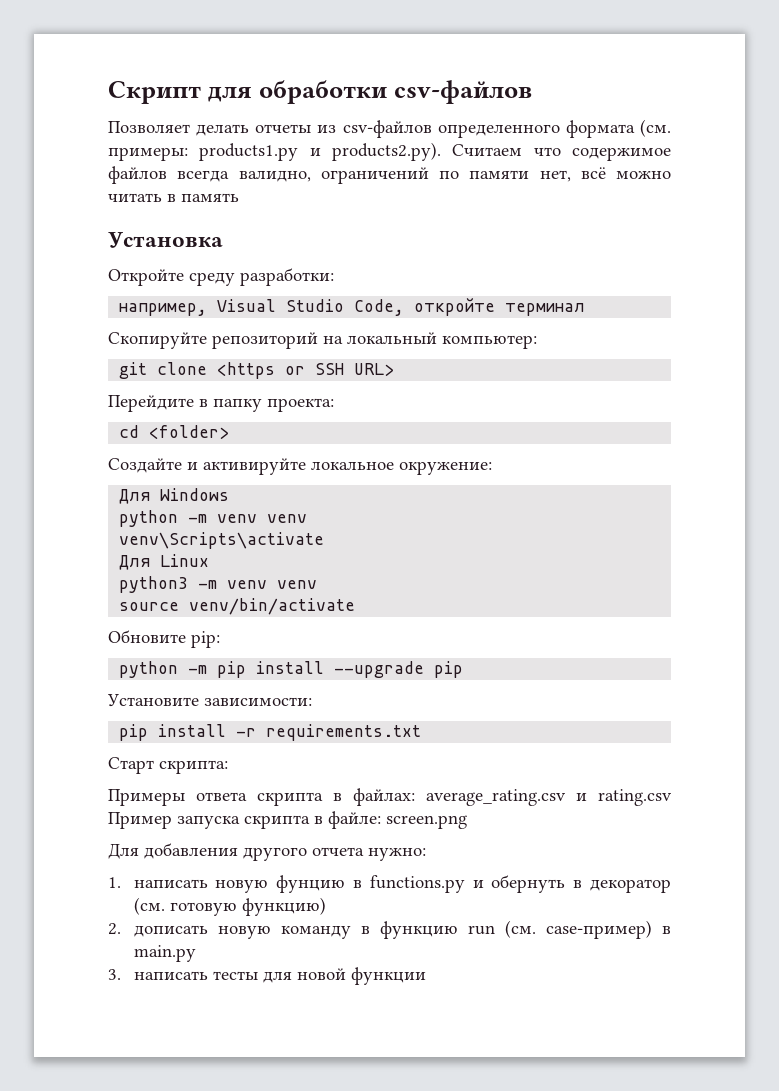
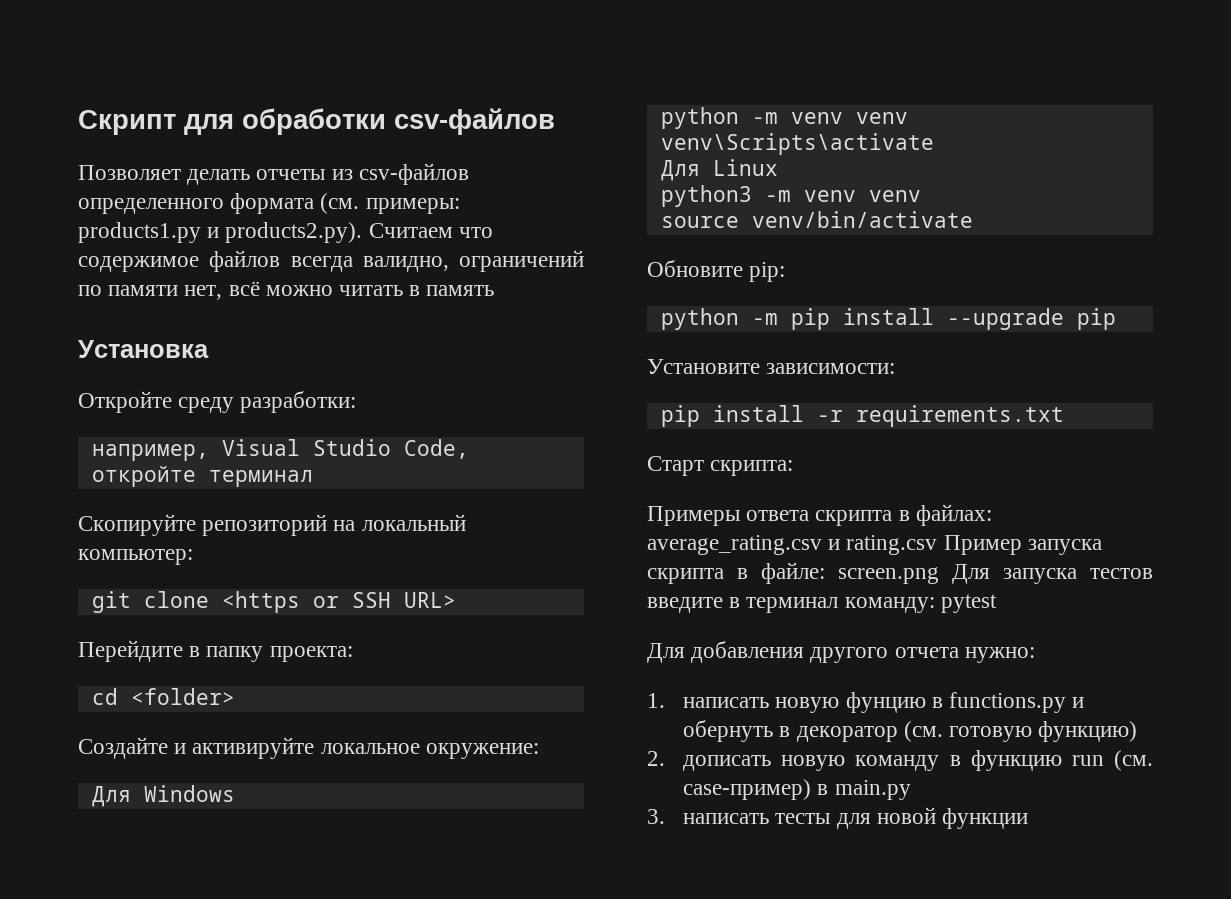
- Примеры ответа скрипта в файлах: average_rating.csv и rating.csv Пример запуска скрипта в файле: screen.png
+ Примеры ответа скрипта в файлах: average_rating.csv и rating.csv Пример запуска скрипта в файле: screen.png Для запуска тестов введите в терминал команду: pytest

